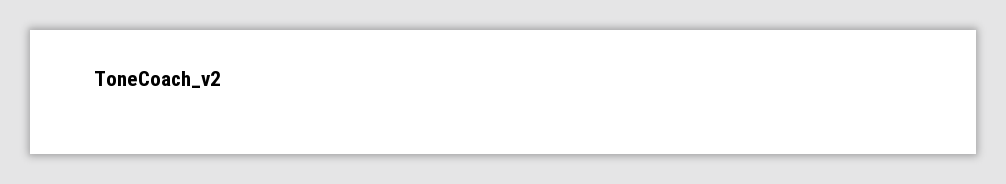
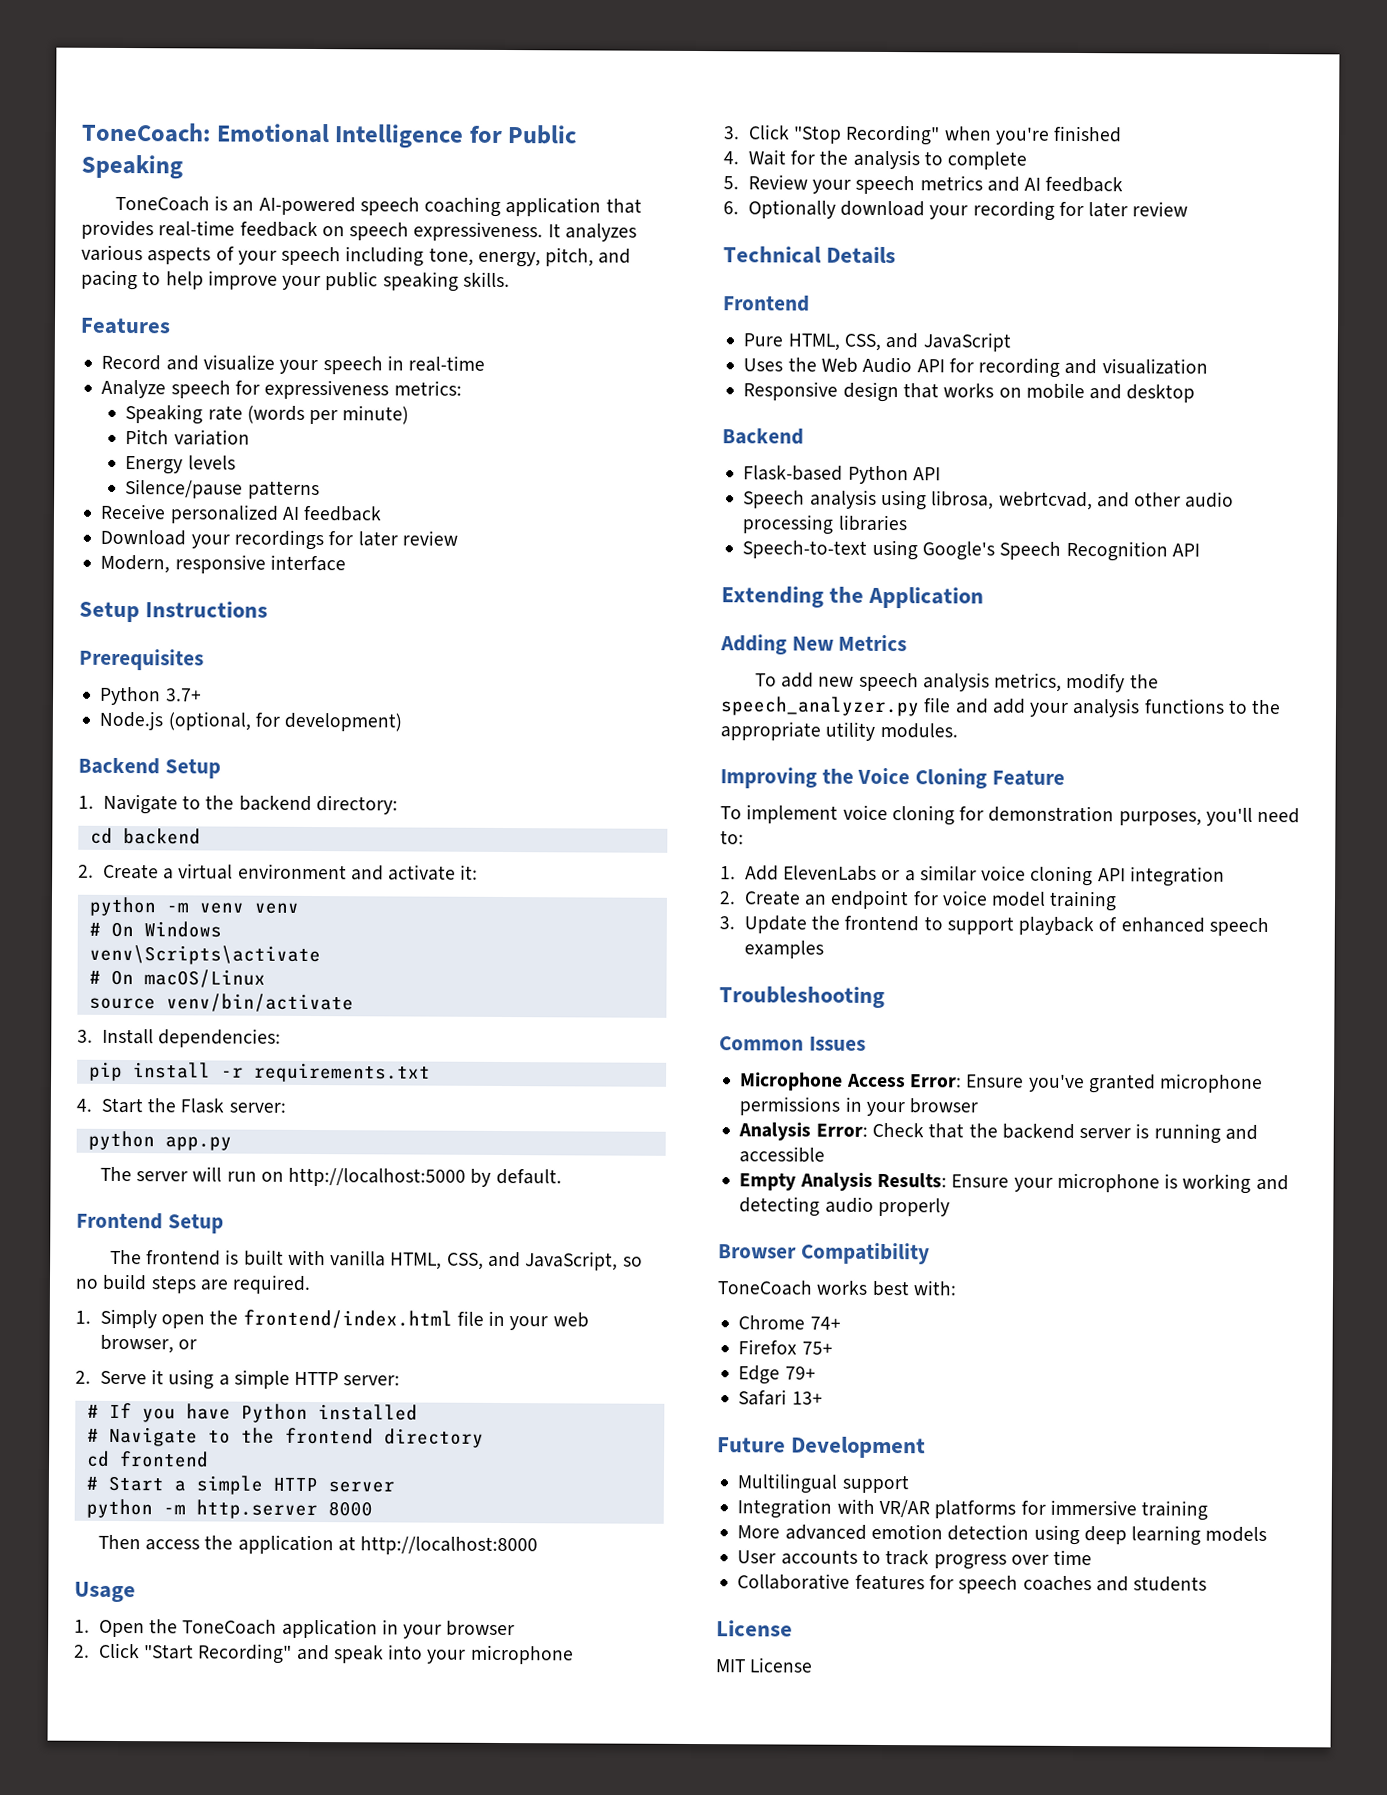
- ToneCoach_v2
+ ToneCoach: Emotional Intelligence for Public Speaking
+ ToneCoach is an AI-powered speech coaching application that provides real-time feedback on speech expressiveness. It analyzes various aspects of your speech including tone, energy, pitch, and pacing to help improve your public speaking skills.
+ Features
+ Record and visualize your speech in real-time
+ Analyze speech for expressiveness metrics:
+ Speaking rate (words per minute)
+ Pitch variation
+ Energy levels
+ Silence/pause patterns
+ Receive personalized AI feedback
+ Download your recordings for later review
+ Modern, responsive interface
+ Setup Instructions
+ Prerequisites
+ Python 3.7+
+ Node.js (optional, for development)
+ Backend Setup
+ 1. Navigate to the backend directory:
+ cd backend
+ 2. Create a virtual environment and activate it:
+ python -m venv venv
+ # On Windows
+ venv\Scripts\activate
+ # On macOS/Linux
+ source venv/bin/activate
+ 3. Install dependencies:
+ pip install -r requirements.txt
+ 4. Start the Flask server:
+ python app.py
+ The server will run on http://localhost:5000 by default.
+ Frontend Setup
+ The frontend is built with vanilla HTML, CSS, and JavaScript, so no build steps are required.
+ 1. Simply open the frontend/index.html file in your web browser, or
+ 2. Serve it using a simple HTTP server:
+ # If you have Python installed
+ # Navigate to the frontend directory
+ cd frontend
+ # Start a simple HTTP server
+ python -m http.server 8000
+ Then access the application at http://localhost:8000
+ Usage
+ 1. Open the ToneCoach application in your browser
+ 2. Click "Start Recording" and speak into your microphone
+ 3. Click "Stop Recording" when you're finished
+ 4. Wait for the analysis to complete
+ 5. Review your speech metrics and AI feedback
+ 6. Optionally download your recording for later review
+ Technical Details
+ Frontend
+ Pure HTML, CSS, and JavaScript
+ Uses the Web Audio API for recording and visualization
+ Responsive design that works on mobile and desktop
+ Backend
+ Flask-based Python API
+ Speech analysis using librosa, webrtcvad, and other audio processing libraries
+ Speech-to-text using Google's Speech Recognition API
+ Extending the Application
+ Adding New Metrics
+ To add new speech analysis metrics, modify the speech_analyzer.py file and add your analysis functions to the appropriate utility modules.
+ Improving the Voice Cloning Feature
+ To implement voice cloning for demonstration purposes, you'll need to:
+ 1. Add ElevenLabs or a similar voice cloning API integration
+ 2. Create an endpoint for voice model training
+ 3. Update the frontend to support playback of enhanced speech examples
+ Troubleshooting
+ Common Issues
+ Microphone Access Error: Ensure you've granted microphone permissions in your browser
+ Analysis Error: Check that the backend server is running and accessible
+ Empty Analysis Results: Ensure your microphone is working and detecting audio properly
+ Browser Compatibility
+ ToneCoach works best with:
+ Chrome 74+
+ Firefox 75+
+ Edge 79+
+ Safari 13+
+ Future Development
+ Multilingual support
+ Integration with VR/AR platforms for immersive training
+ More advanced emotion detection using deep learning models
+ User accounts to track progress over time
+ Collaborative features for speech coaches and students
+ License
+ MIT License

